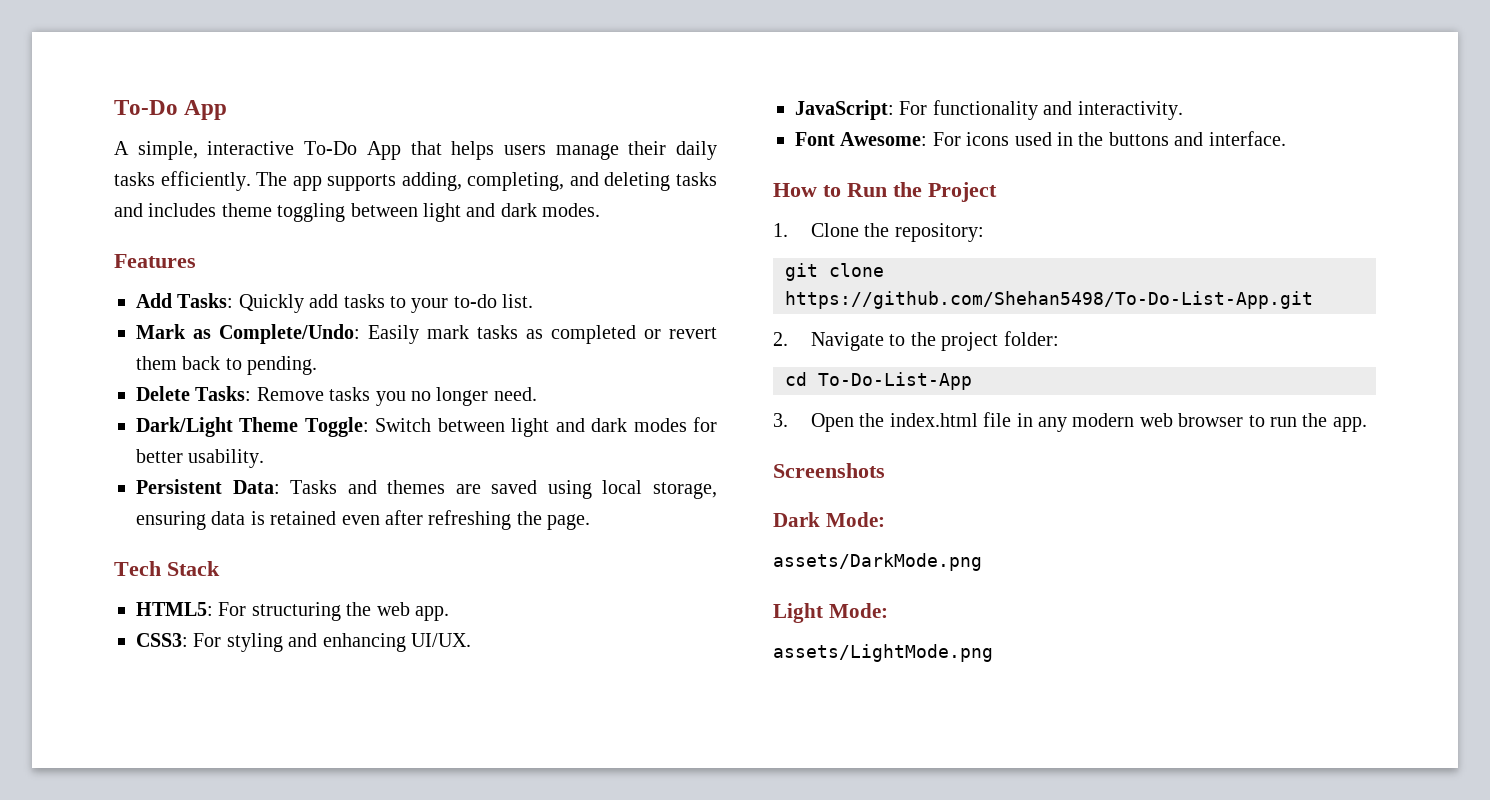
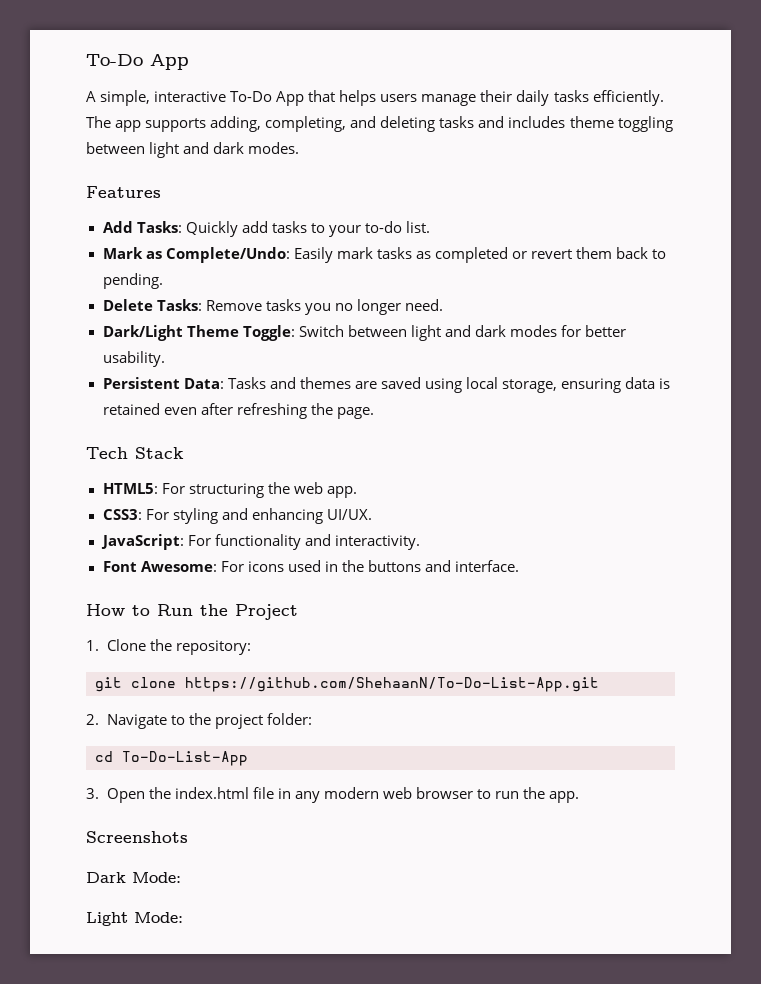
- git clone https://github.com/Shehan5498/To-Do-List-App.git
+ git clone https://github.com/ShehaanN/To-Do-List-App.git
- assets/DarkMode.png
- assets/LightMode.png

